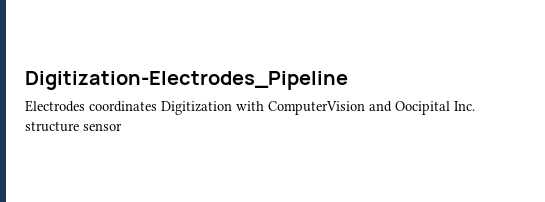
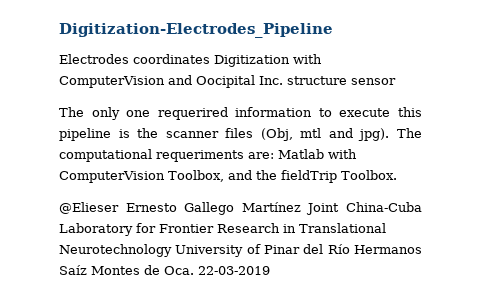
+ The only one requerired information to execute this pipeline is the scanner files (Obj, mtl and jpg). The computational requeriments are: Matlab with ComputerVision Toolbox, and the fieldTrip Toolbox.
+ @Elieser Ernesto Gallego Martínez Joint China-Cuba Laboratory for Frontier Research in Translational Neurotechnology University of Pinar del Río Hermanos Saíz Montes de Oca. 22-03-2019

